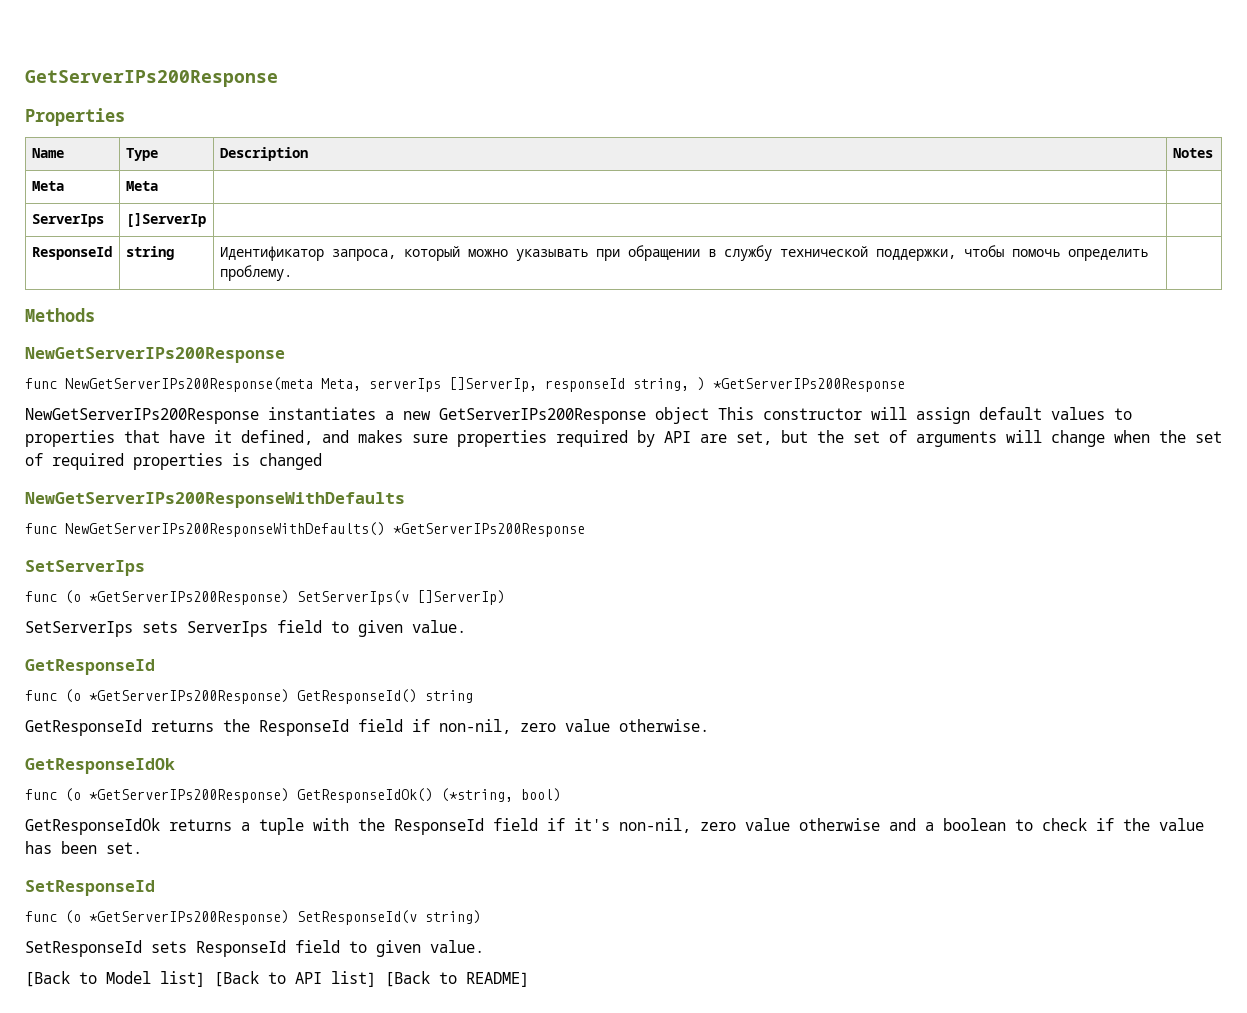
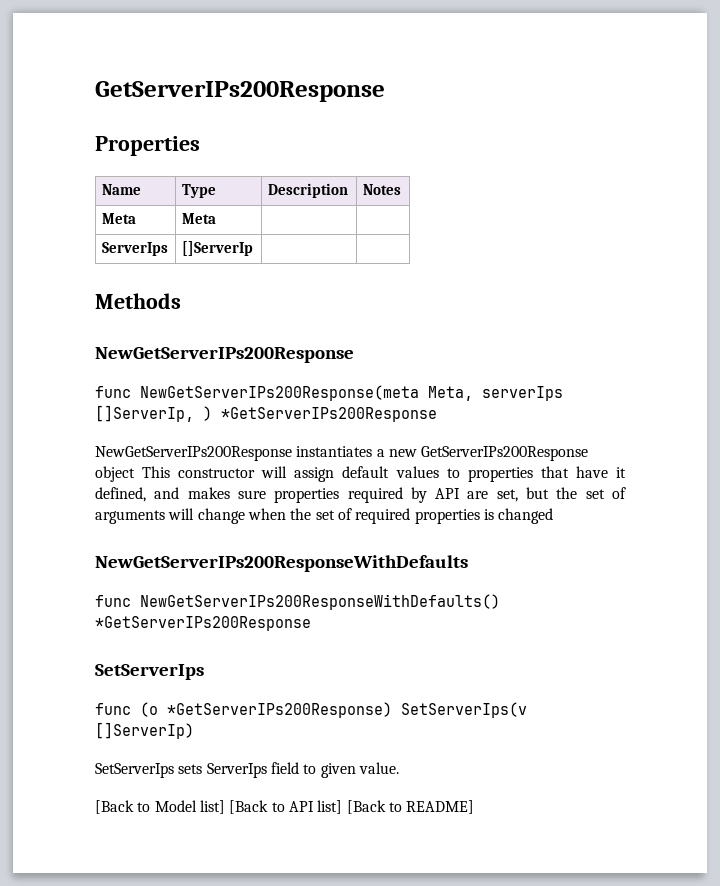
- ResponseId | string | Идентификатор запроса, который можно указывать при обращении в службу технической поддержки, чтобы помочь определить проблему. |
- func NewGetServerIPs200Response(meta Meta, serverIps []ServerIp, responseId string, ) *GetServerIPs200Response
+ func NewGetServerIPs200Response(meta Meta, serverIps []ServerIp, ) *GetServerIPs200Response
  SetServerIps sets ServerIps field to given value.
- GetResponseId
- func (o *GetServerIPs200Response) GetResponseId() string
- GetResponseId returns the ResponseId field if non-nil, zero value otherwise.
- GetResponseIdOk
- func (o *GetServerIPs200Response) GetResponseIdOk() (*string, bool)
- GetResponseIdOk returns a tuple with the ResponseId field if it's non-nil, zero value otherwise and a boolean to check if the value has been set.
- SetResponseId
- func (o *GetServerIPs200Response) SetResponseId(v string)
- SetResponseId sets ResponseId field to given value.

